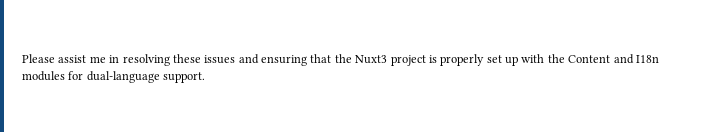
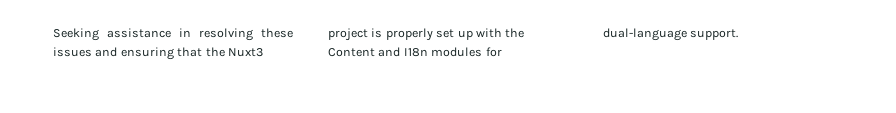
- Please assist me in resolving these issues and ensuring that the Nuxt3 project is properly set up with the Content and I18n modules for dual-language support.
+ Seeking assistance in resolving these issues and ensuring that the Nuxt3 project is properly set up with the Content and I18n modules for dual-language support.

